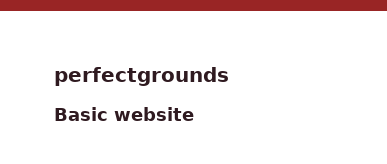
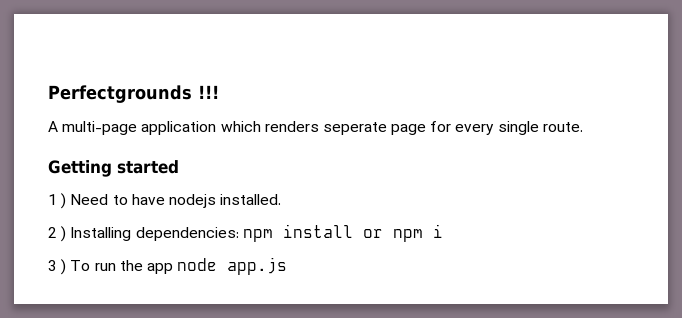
- perfectgrounds
- Basic website
+ Perfectgrounds !!!
+ A multi-page application which renders seperate page for every single route.
+ Getting started
+ 1 ) Need to have nodejs installed.
+ 2 ) Installing dependencies: npm install or npm i
+ 3 ) To run the app node app.js

